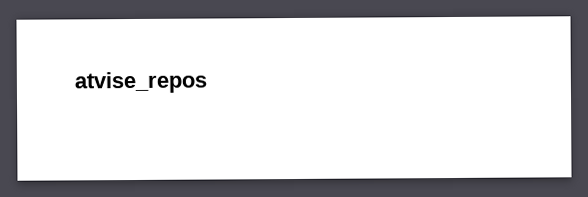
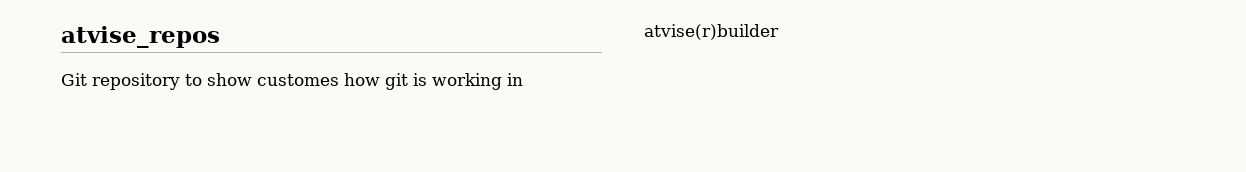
+ Git repository to show customes how git is working in atvise(r)builder

